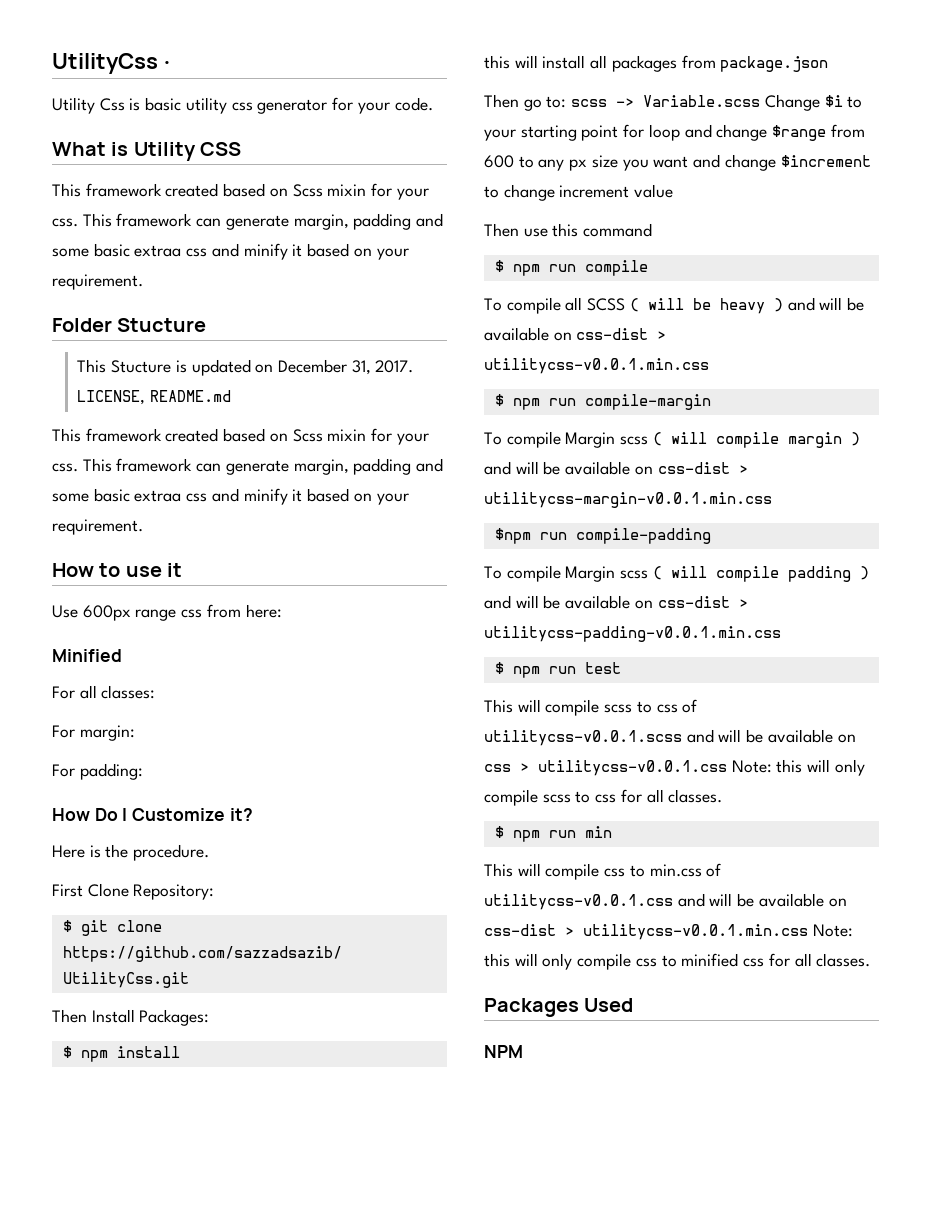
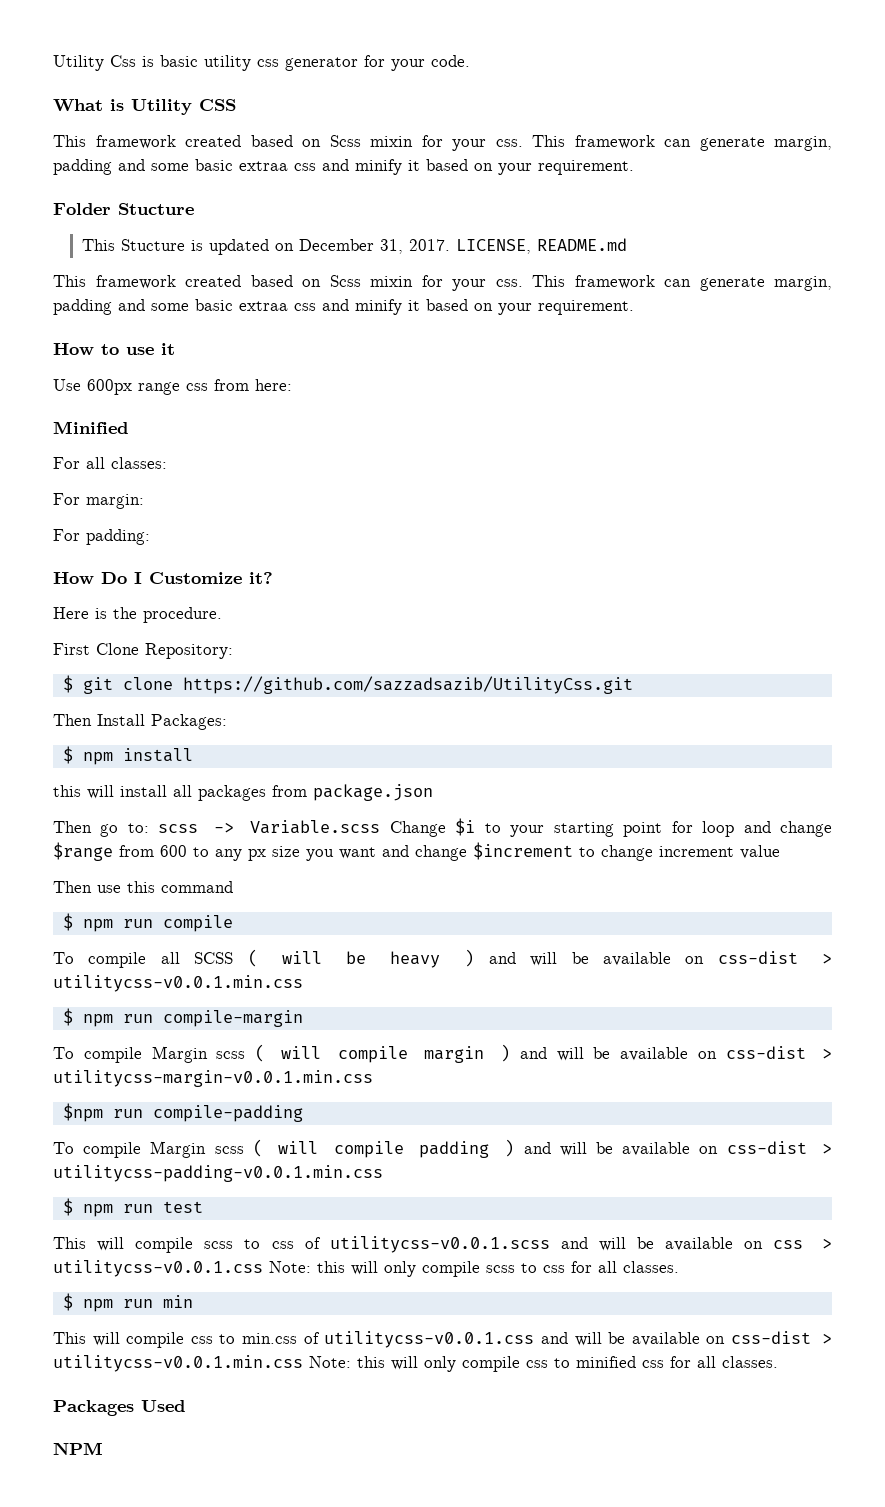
- UtilityCss ·

